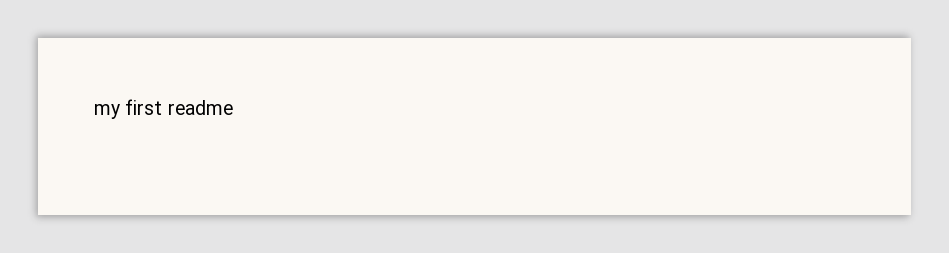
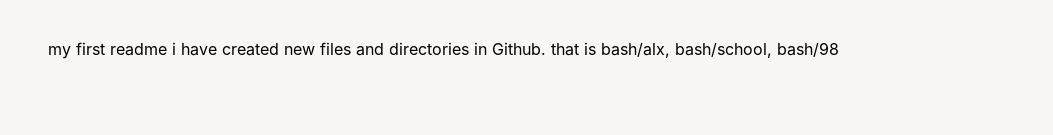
- my first readme
+ my first readme i have created new files and directories in Github. that is bash/alx, bash/school, bash/98

